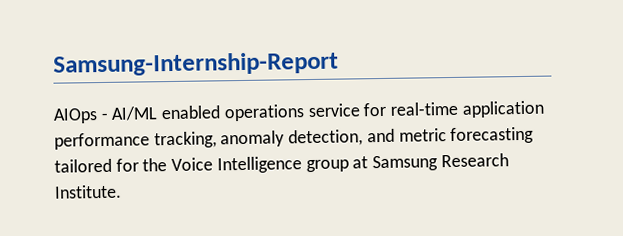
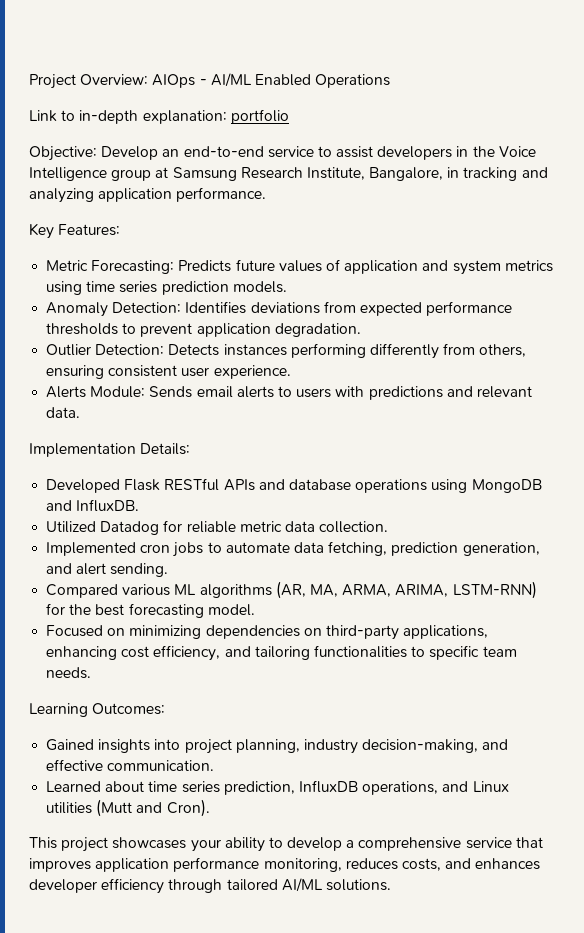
- Samsung-Internship-Report
- AIOps - AI/ML enabled operations service for real-time application performance tracking, anomaly detection, and metric forecasting tailored for the Voice Intelligence group at Samsung Research Institute.
+ Project Overview: AIOps - AI/ML Enabled Operations
+ Link to in-depth explanation: portfolio
+ Objective: Develop an end-to-end service to assist developers in the Voice Intelligence group at Samsung Research Institute, Bangalore, in tracking and analyzing application performance.
+ Key Features:
+ Metric Forecasting: Predicts future values of application and system metrics using time series prediction models.
+ Anomaly Detection: Identifies deviations from expected performance thresholds to prevent application degradation.
+ Outlier Detection: Detects instances performing differently from others, ensuring consistent user experience.
+ Alerts Module: Sends email alerts to users with predictions and relevant data.
+ Implementation Details:
+ Developed Flask RESTful APIs and database operations using MongoDB and InfluxDB.
+ Utilized Datadog for reliable metric data collection.
+ Implemented cron jobs to automate data fetching, prediction generation, and alert sending.
+ Compared various ML algorithms (AR, MA, ARMA, ARIMA, LSTM-RNN) for the best forecasting model.
+ Focused on minimizing dependencies on third-party applications, enhancing cost efficiency, and tailoring functionalities to specific team needs.
+ Learning Outcomes:
+ Gained insights into project planning, industry decision-making, and effective communication.
+ Learned about time series prediction, InfluxDB operations, and Linux utilities (Mutt and Cron).
+ This project showcases your ability to develop a comprehensive service that improves application performance monitoring, reduces costs, and enhances developer efficiency through tailored AI/ML solutions.

